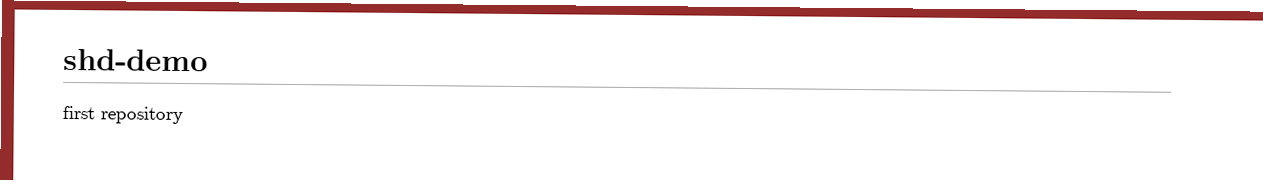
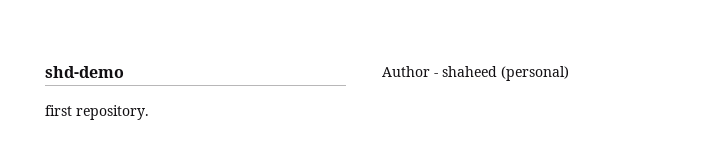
- first repository
+ first repository.
+ Author - shaheed (personal)

